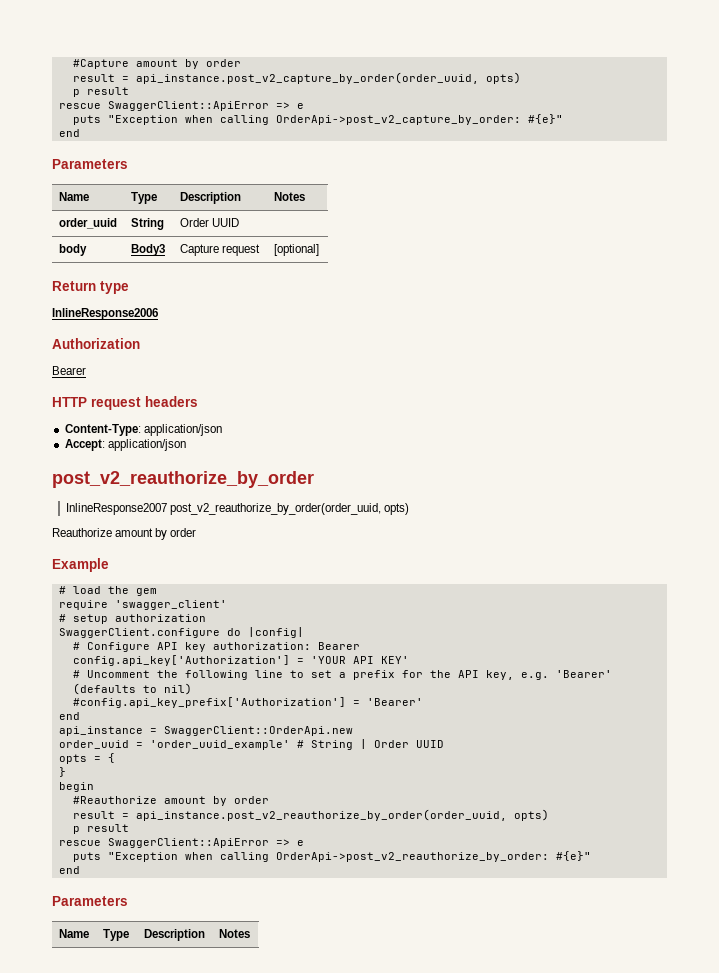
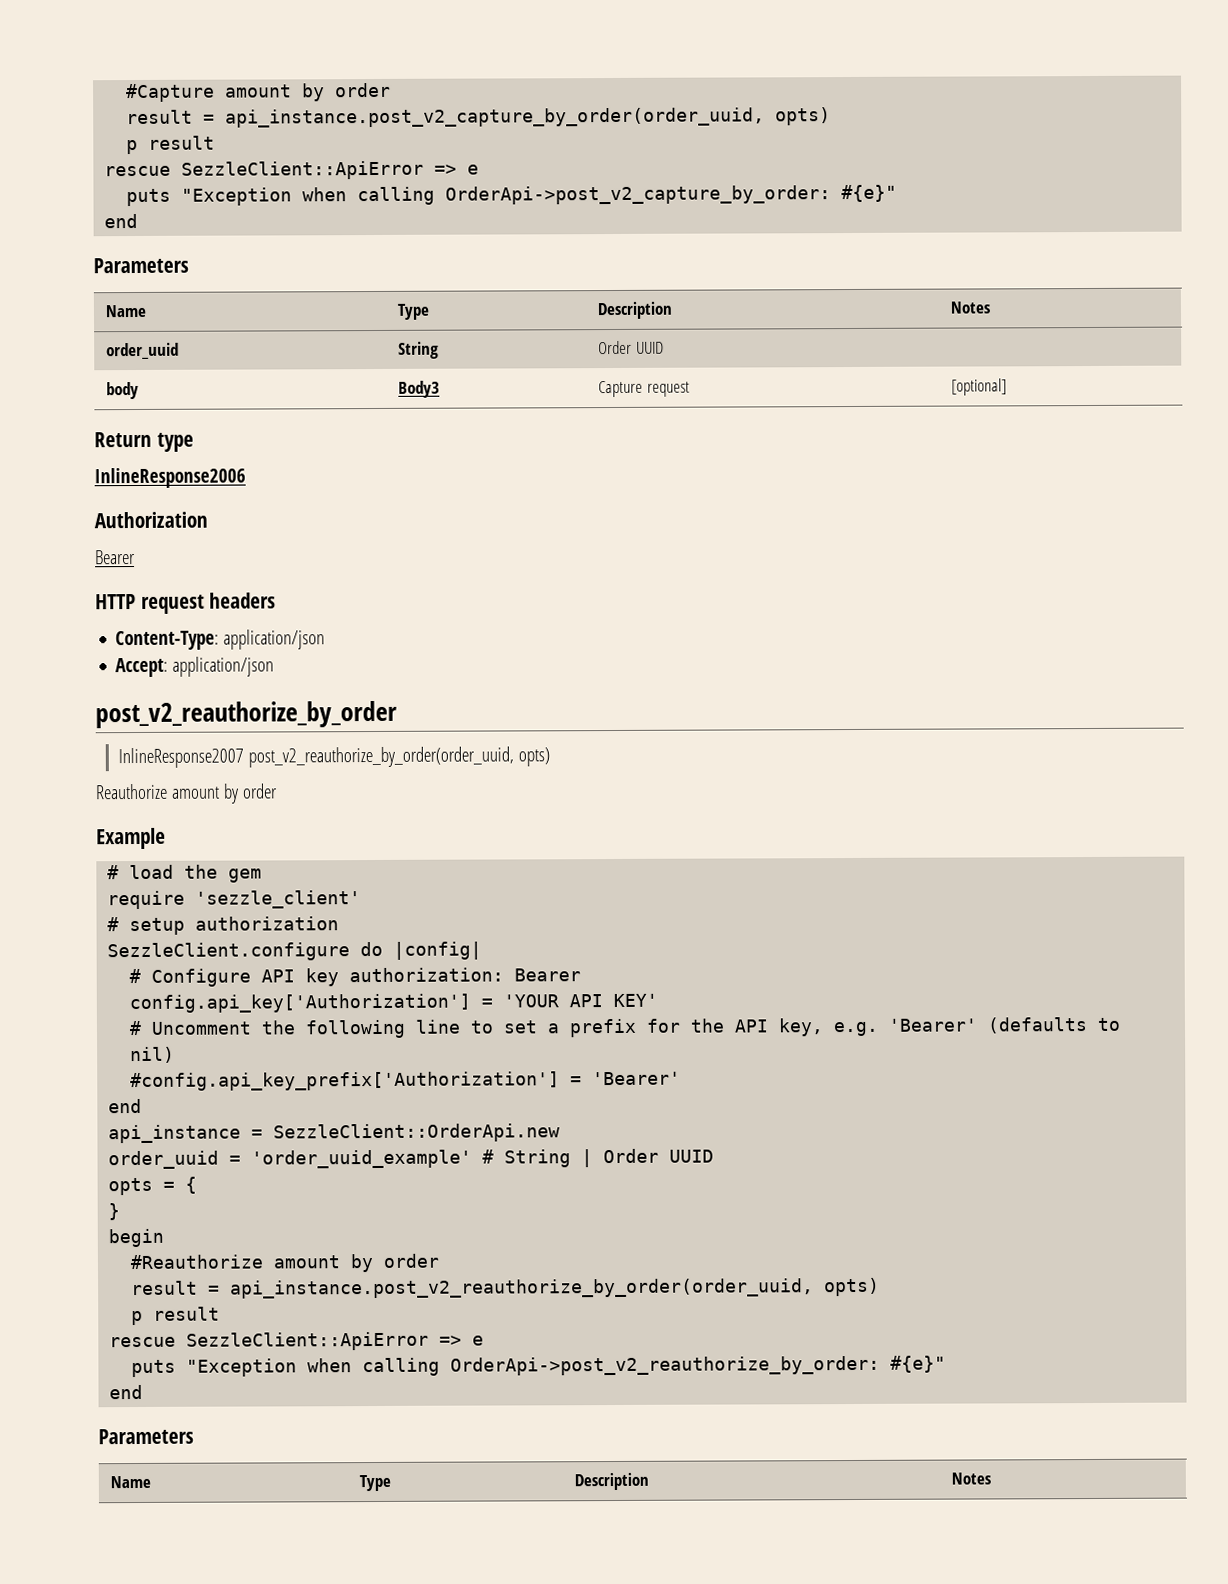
  result = api_instance.post_v2_capture_by_order(order_uuid, opts)
  p result
- rescue SwaggerClient::ApiError => e
+ rescue SezzleClient::ApiError => e
- require 'swagger_client'
+ require 'sezzle_client'
- SwaggerClient.configure do |config|
+ SezzleClient.configure do |config|
- api_instance = SwaggerClient::OrderApi.new
+ api_instance = SezzleClient::OrderApi.new
  result = api_instance.post_v2_reauthorize_by_order(order_uuid, opts)
  p result
- rescue SwaggerClient::ApiError => e
+ rescue SezzleClient::ApiError => e

